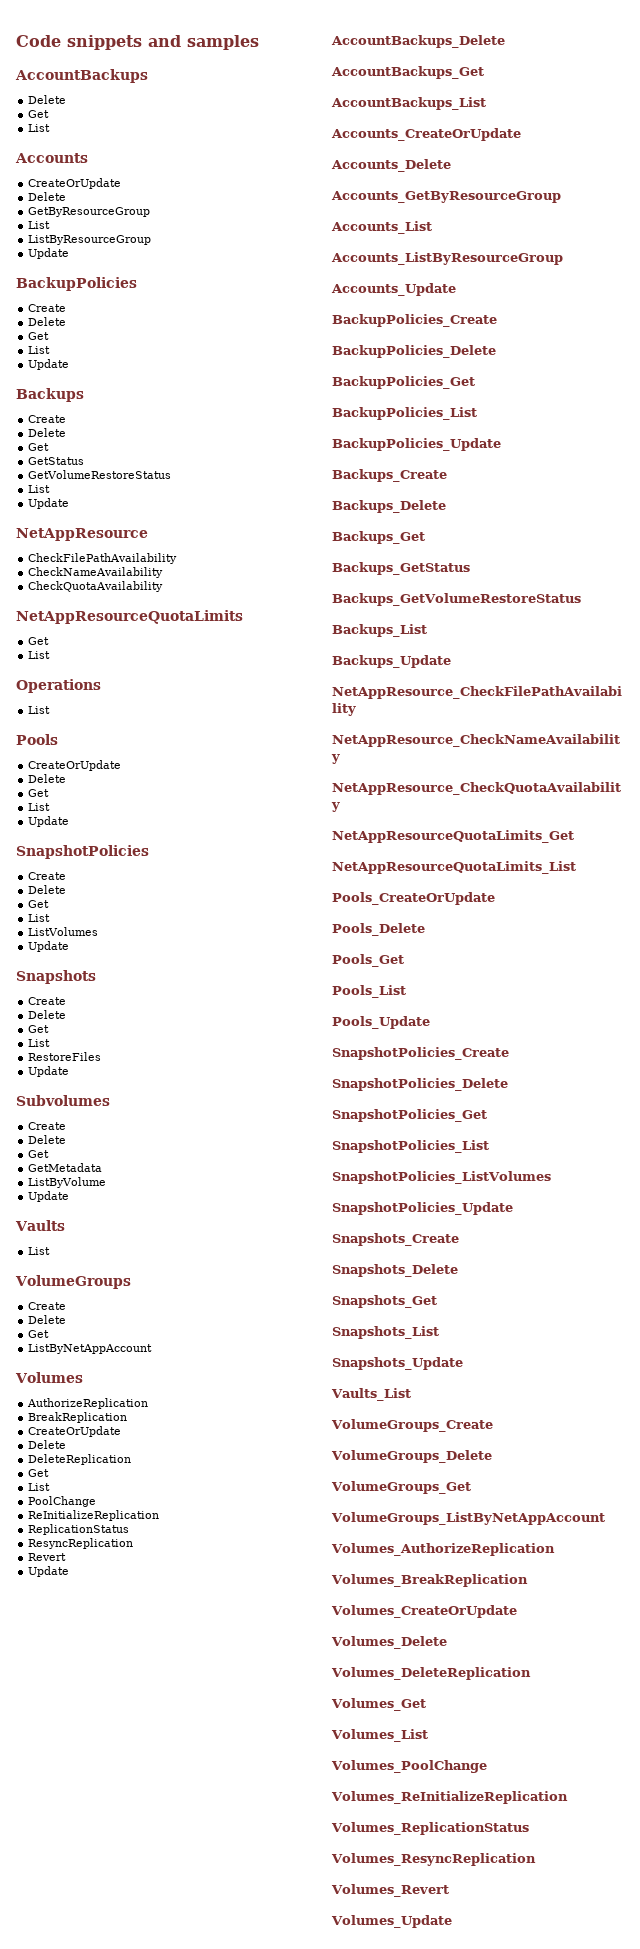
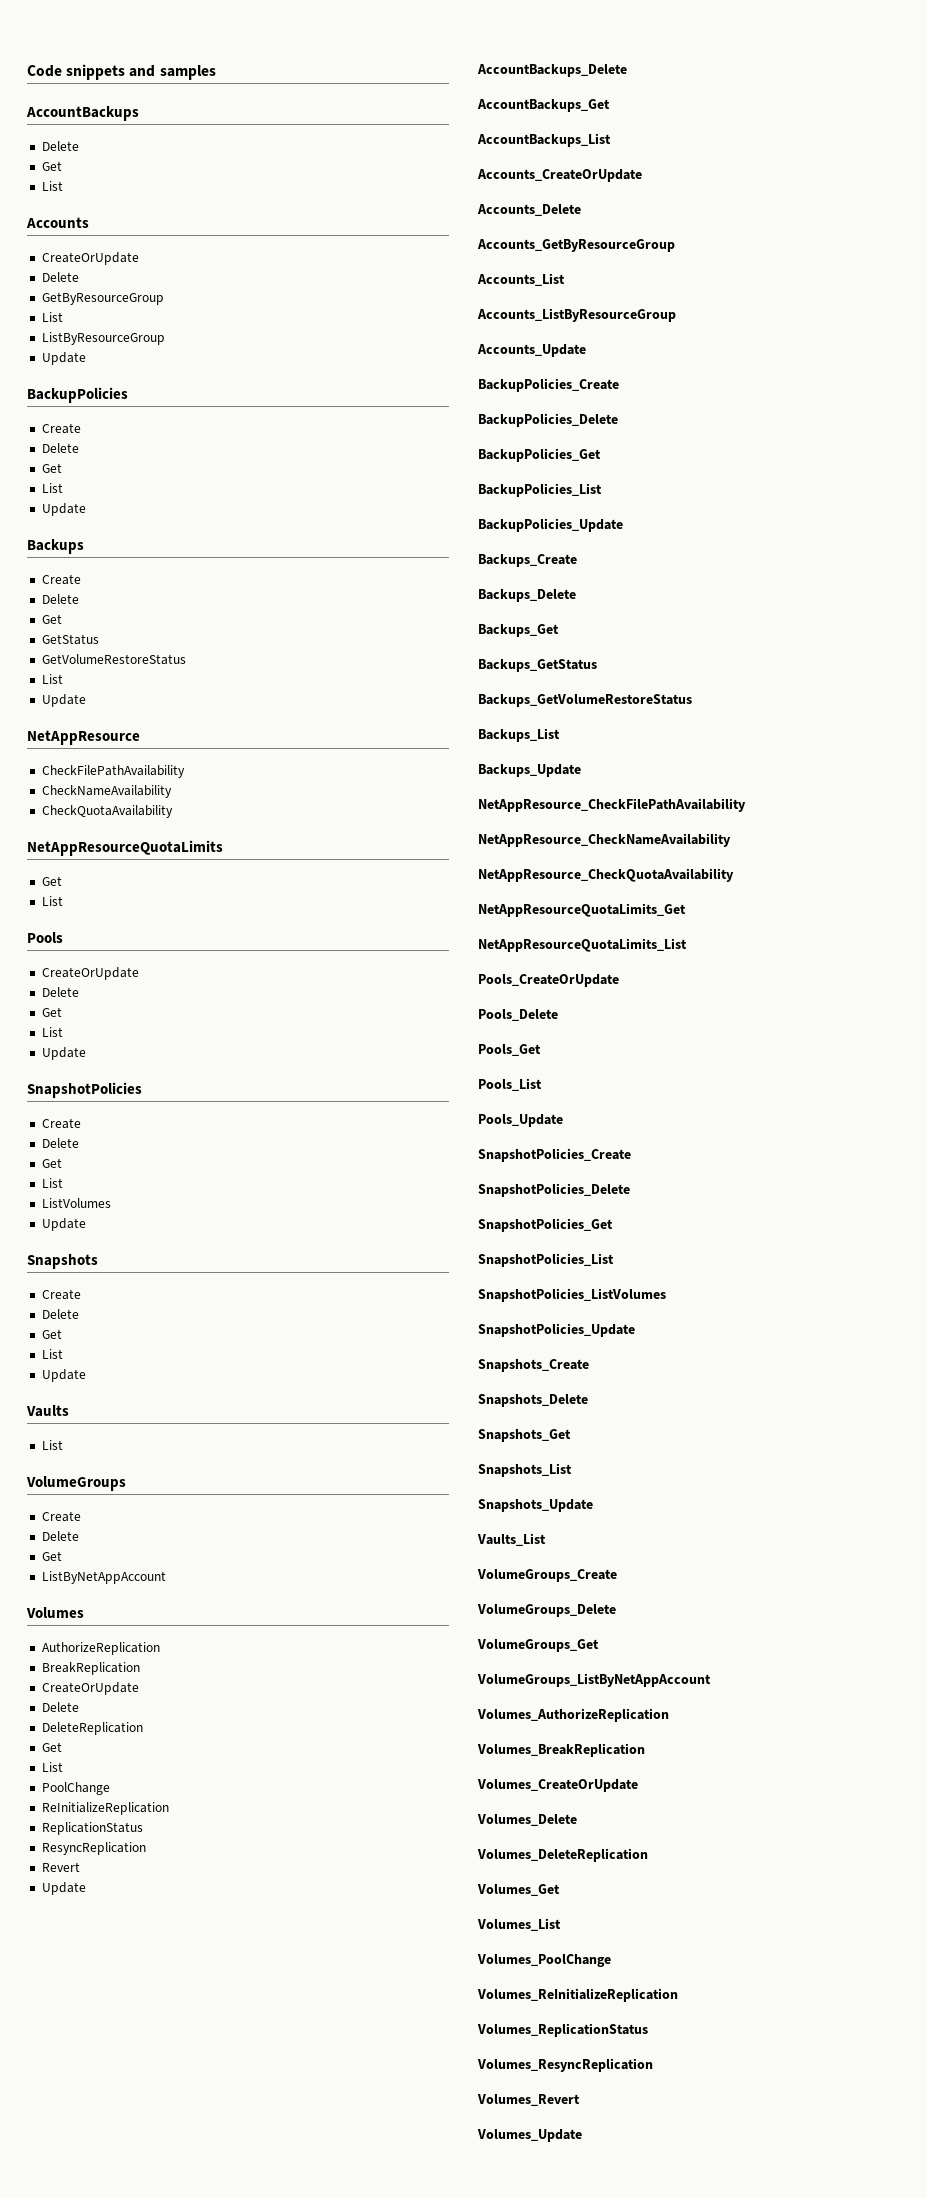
- Operations
- List
- RestoreFiles
- Update
- Subvolumes
- Create
- Delete
- Get
- GetMetadata
- ListByVolume

